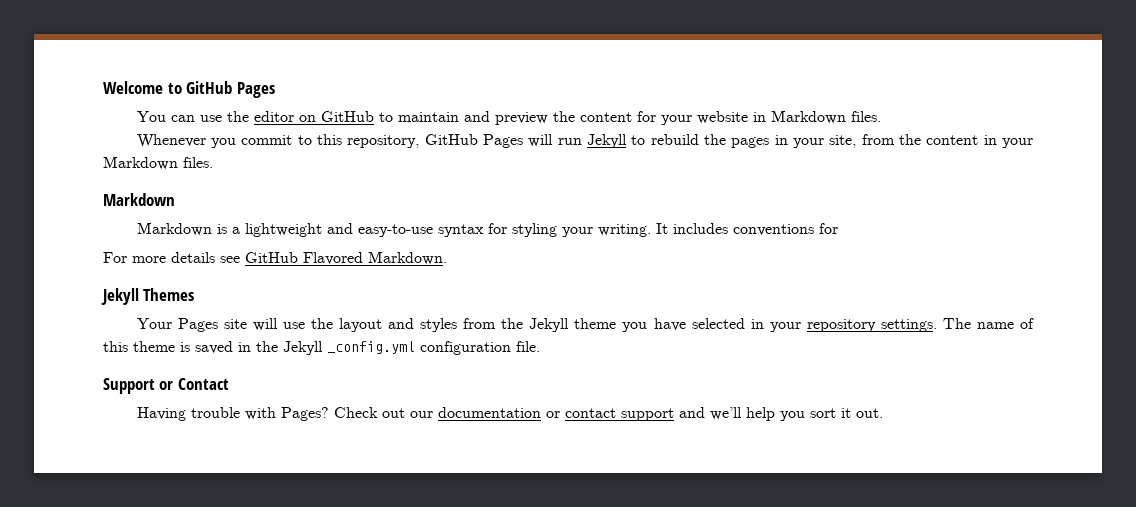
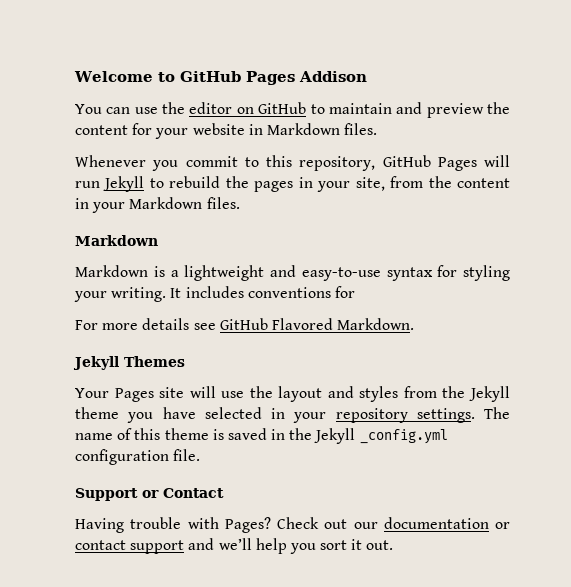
- Welcome to GitHub Pages
+ Welcome to GitHub Pages Addison

